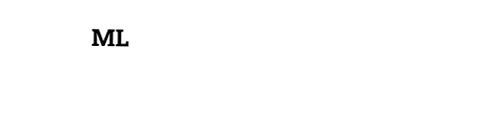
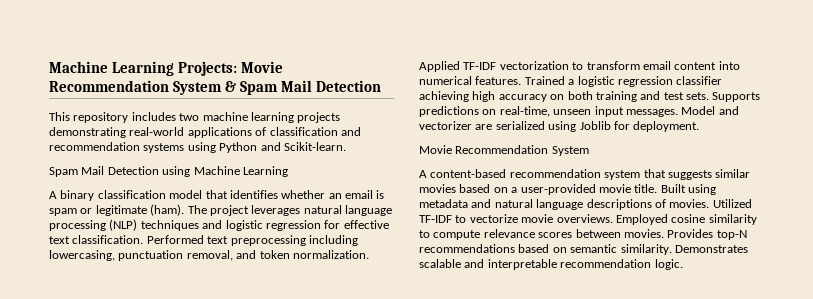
- ML
+ Machine Learning Projects: Movie Recommendation System & Spam Mail Detection
+ This repository includes two machine learning projects demonstrating real-world applications of classification and recommendation systems using Python and Scikit-learn.
+ Spam Mail Detection using Machine Learning
+ A binary classification model that identifies whether an email is spam or legitimate (ham). The project leverages natural language processing (NLP) techniques and logistic regression for effective text classification. Performed text preprocessing including lowercasing, punctuation removal, and token normalization. Applied TF-IDF vectorization to transform email content into numerical features. Trained a logistic regression classifier achieving high accuracy on both training and test sets. Supports predictions on real-time, unseen input messages. Model and vectorizer are serialized using Joblib for deployment.
+ Movie Recommendation System
+ A content-based recommendation system that suggests similar movies based on a user-provided movie title. Built using metadata and natural language descriptions of movies. Utilized TF-IDF to vectorize movie overviews. Employed cosine similarity to compute relevance scores between movies. Provides top-N recommendations based on semantic similarity. Demonstrates scalable and interpretable recommendation logic.

